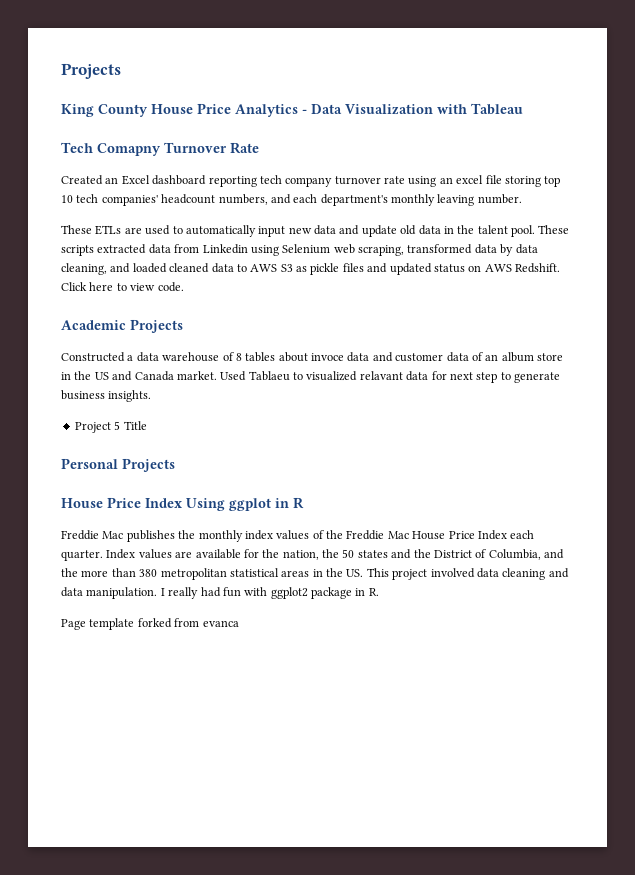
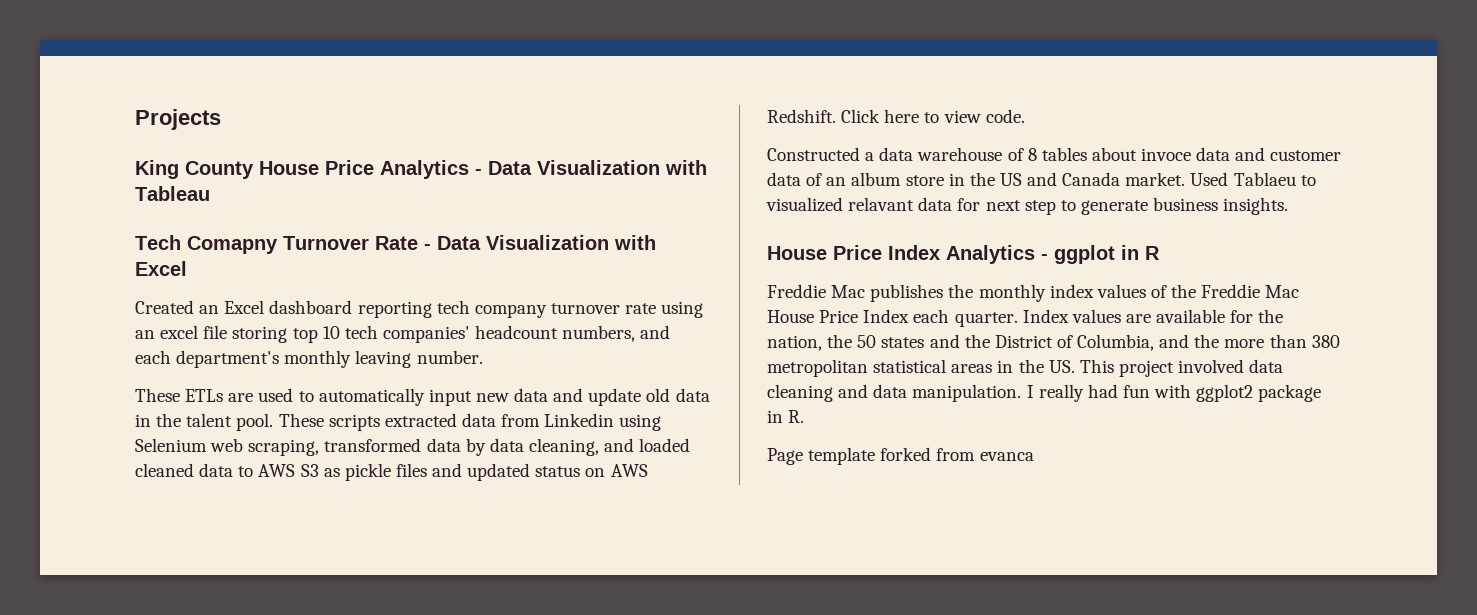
- Tech Comapny Turnover Rate
+ Tech Comapny Turnover Rate - Data Visualization with Excel
- Academic Projects
- Project 5 Title
- Personal Projects
- House Price Index Using ggplot in R
+ House Price Index Analytics - ggplot in R

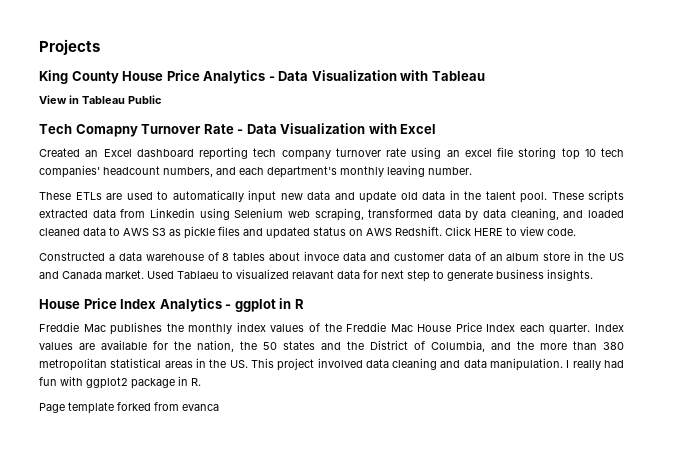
+ View in Tableau Public
- Click here to view code.
+ Click HERE to view code.

